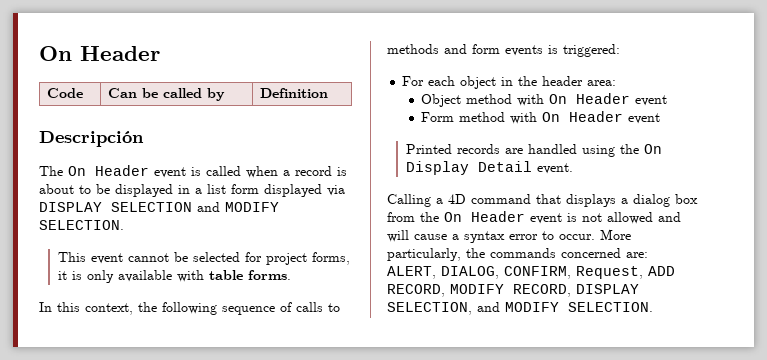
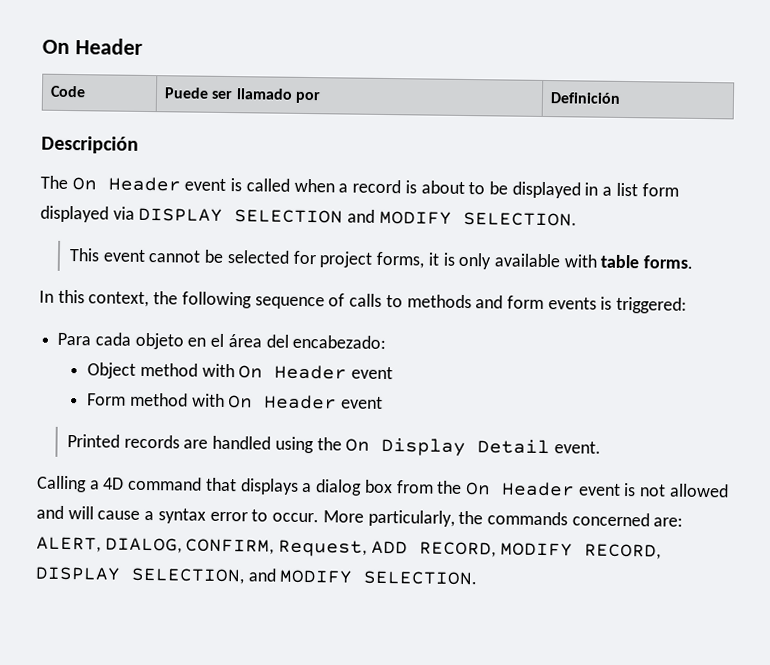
- Code | Can be called by | Definition
+ Code | Puede ser llamado por | Definición
- For each object in the header area:
+ Para cada objeto en el área del encabezado:

